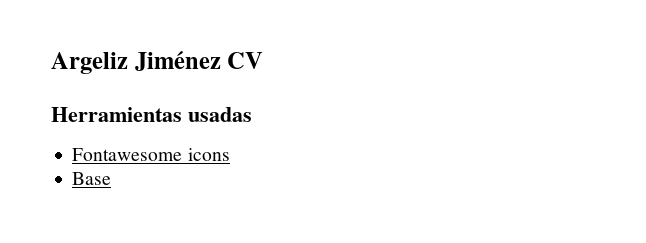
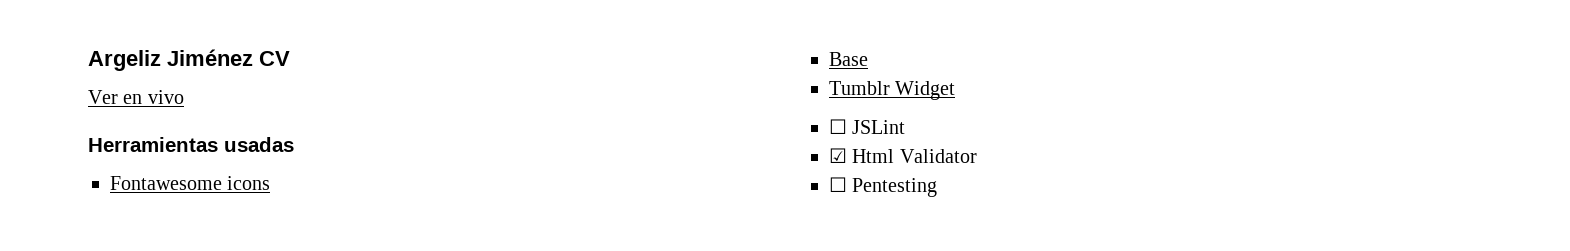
+ Ver en vivo
+ Tumblr Widget
+ ☐ JSLint
+ ☑ Html Validator
+ ☐ Pentesting

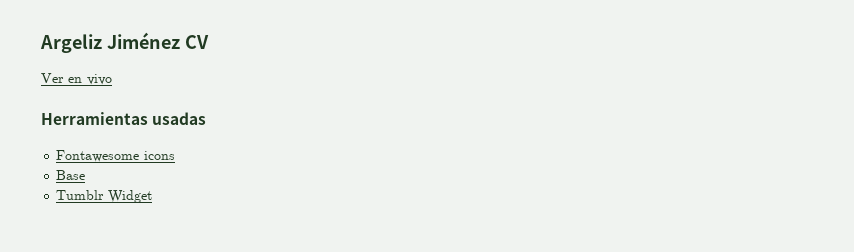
- ☐ JSLint
- ☑ Html Validator
- ☐ Pentesting

